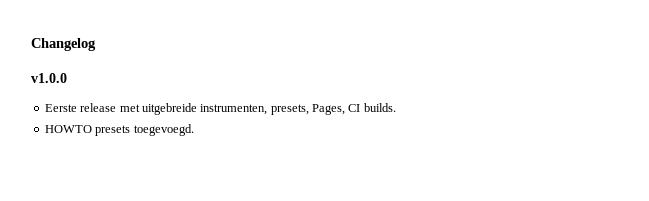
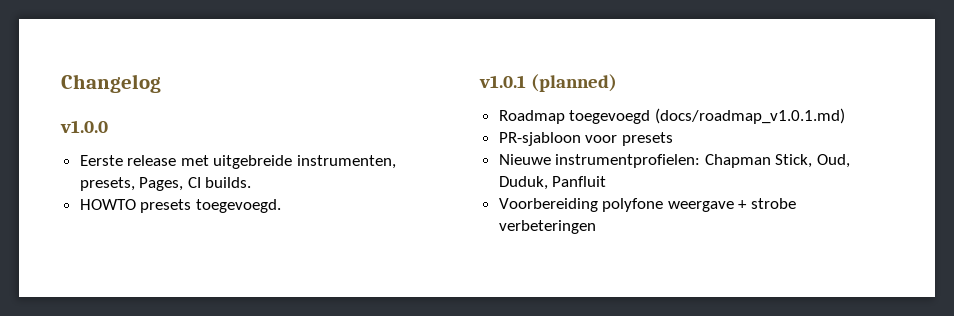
+ v1.0.1 (planned)
+ Roadmap toegevoegd (docs/roadmap_v1.0.1.md)
+ PR-sjabloon voor presets
+ Nieuwe instrumentprofielen: Chapman Stick, Oud, Duduk, Panfluit
+ Voorbereiding polyfone weergave + strobe verbeteringen

